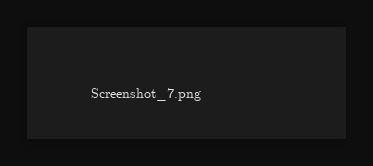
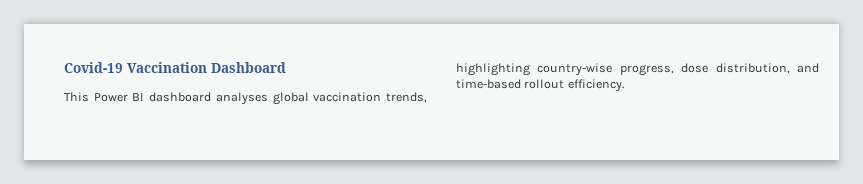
- Screenshot_7.png
+ Covid-19 Vaccination Dashboard
+ This Power BI dashboard analyses global vaccination trends, highlighting country-wise progress, dose distribution, and time-based rollout efficiency.

